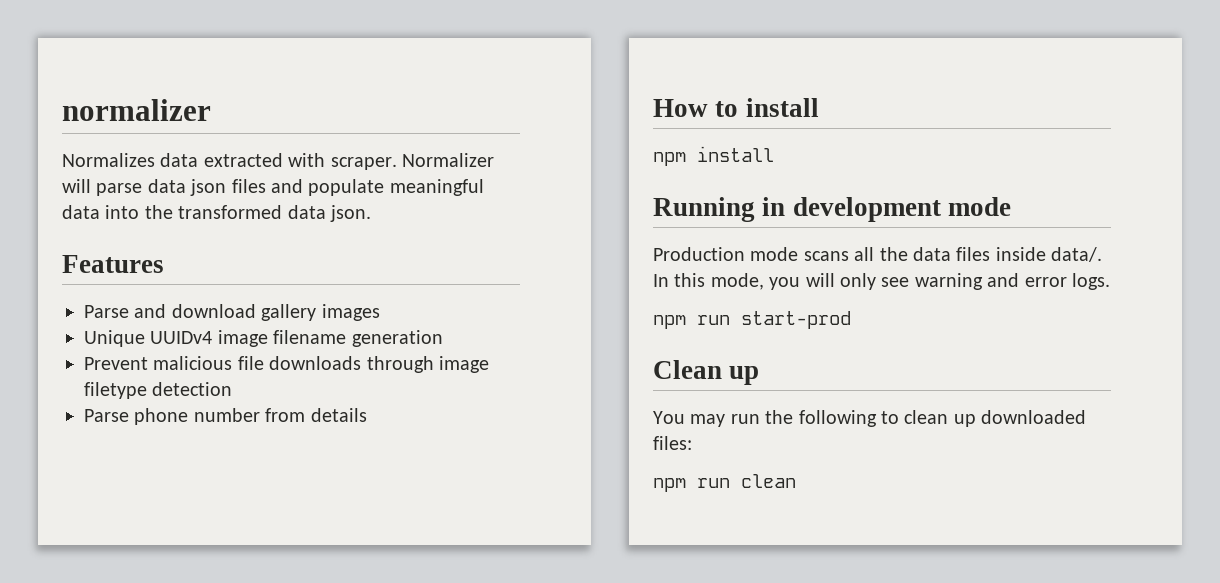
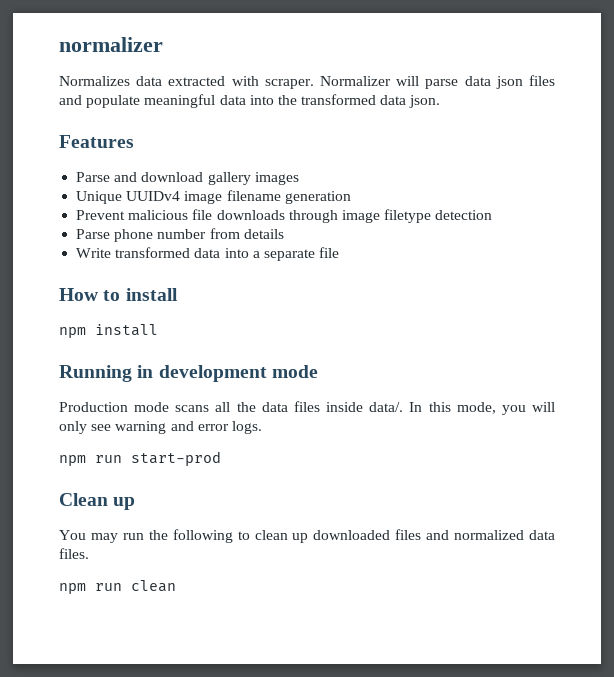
+ Write transformed data into a separate file
- You may run the following to clean up downloaded files:
+ You may run the following to clean up downloaded files and normalized data files.

